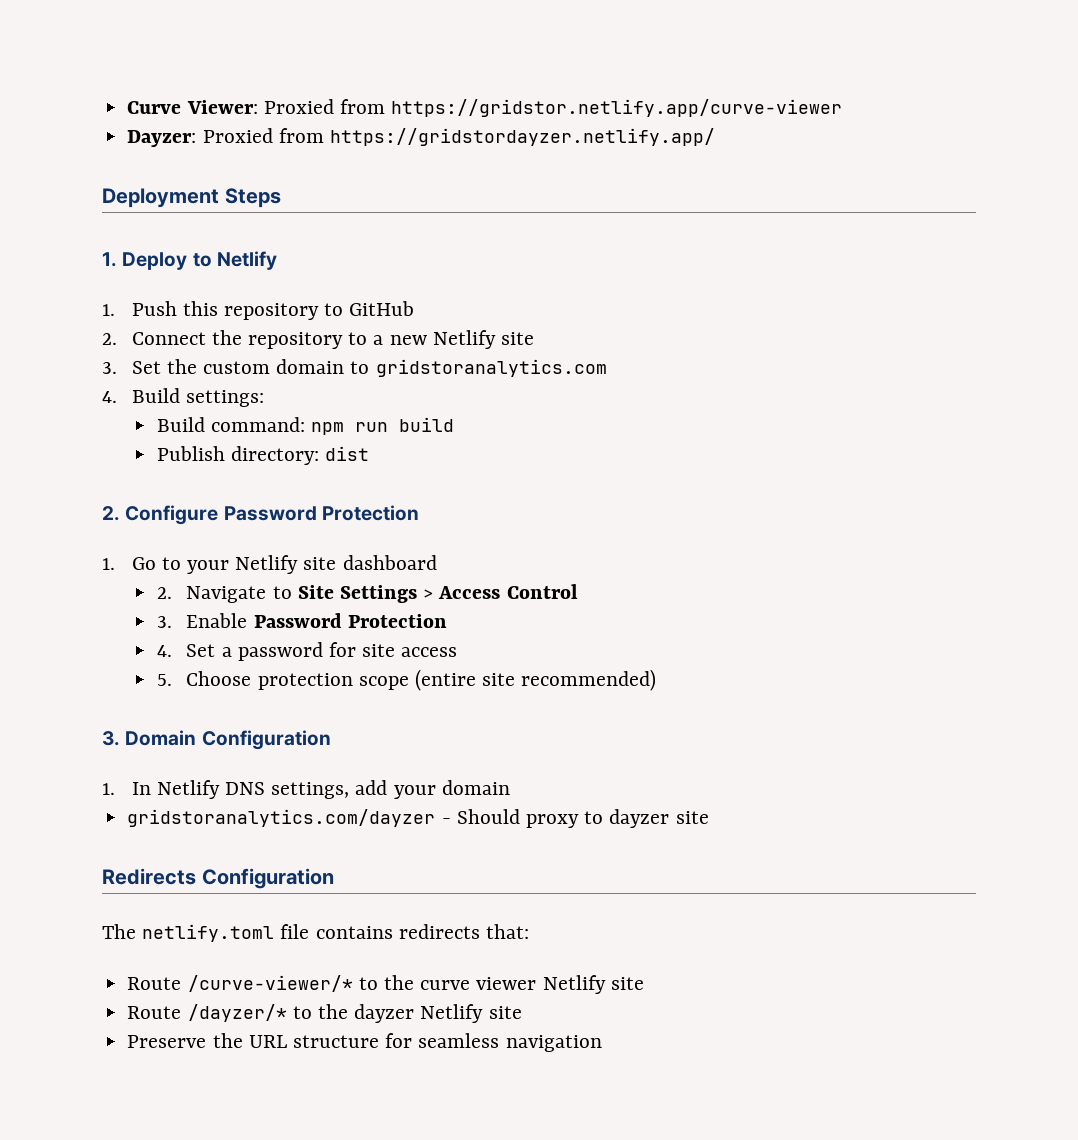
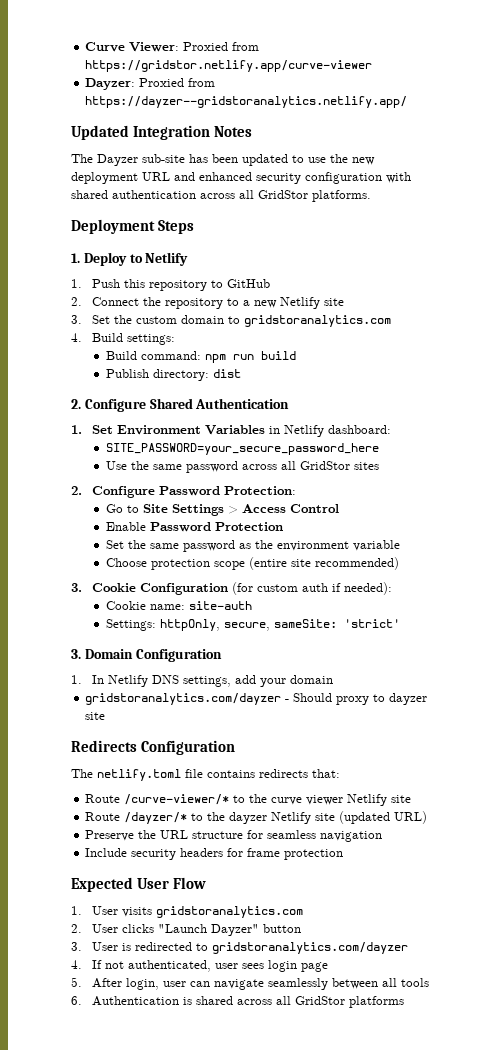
- Dayzer: Proxied from https://gridstordayzer.netlify.app/
+ Dayzer: Proxied from https://dayzer--gridstoranalytics.netlify.app/
+ Updated Integration Notes
+ The Dayzer sub-site has been updated to use the new deployment URL and enhanced security configuration with shared authentication across all GridStor platforms.
- 2. Configure Password Protection
- 1. Go to your Netlify site dashboard
- 2. Navigate to Site Settings > Access Control
+ 2. Configure Shared Authentication
+ 1. Set Environment Variables in Netlify dashboard:
+ SITE_PASSWORD=your_secure_password_here
+ Use the same password across all GridStor sites
+ 2. Configure Password Protection:
+ Go to Site Settings > Access Control
- 3. Enable Password Protection
+ Enable Password Protection
- 4. Set a password for site access
- 5. Choose protection scope (entire site recommended)
+ Set the same password as the environment variable
+ Choose protection scope (entire site recommended)
+ 3. Cookie Configuration (for custom auth if needed):
+ Cookie name: site-auth
+ Settings: httpOnly, secure, sameSite: 'strict'
- Route /dayzer/* to the dayzer Netlify site
+ Route /dayzer/* to the dayzer Netlify site (updated URL)
+ Include security headers for frame protection
+ Expected User Flow
+ 1. User visits gridstoranalytics.com
+ 2. User clicks "Launch Dayzer" button
+ 3. User is redirected to gridstoranalytics.com/dayzer
+ 4. If not authenticated, user sees login page
+ 5. After login, user can navigate seamlessly between all tools
+ 6. Authentication is shared across all GridStor platforms

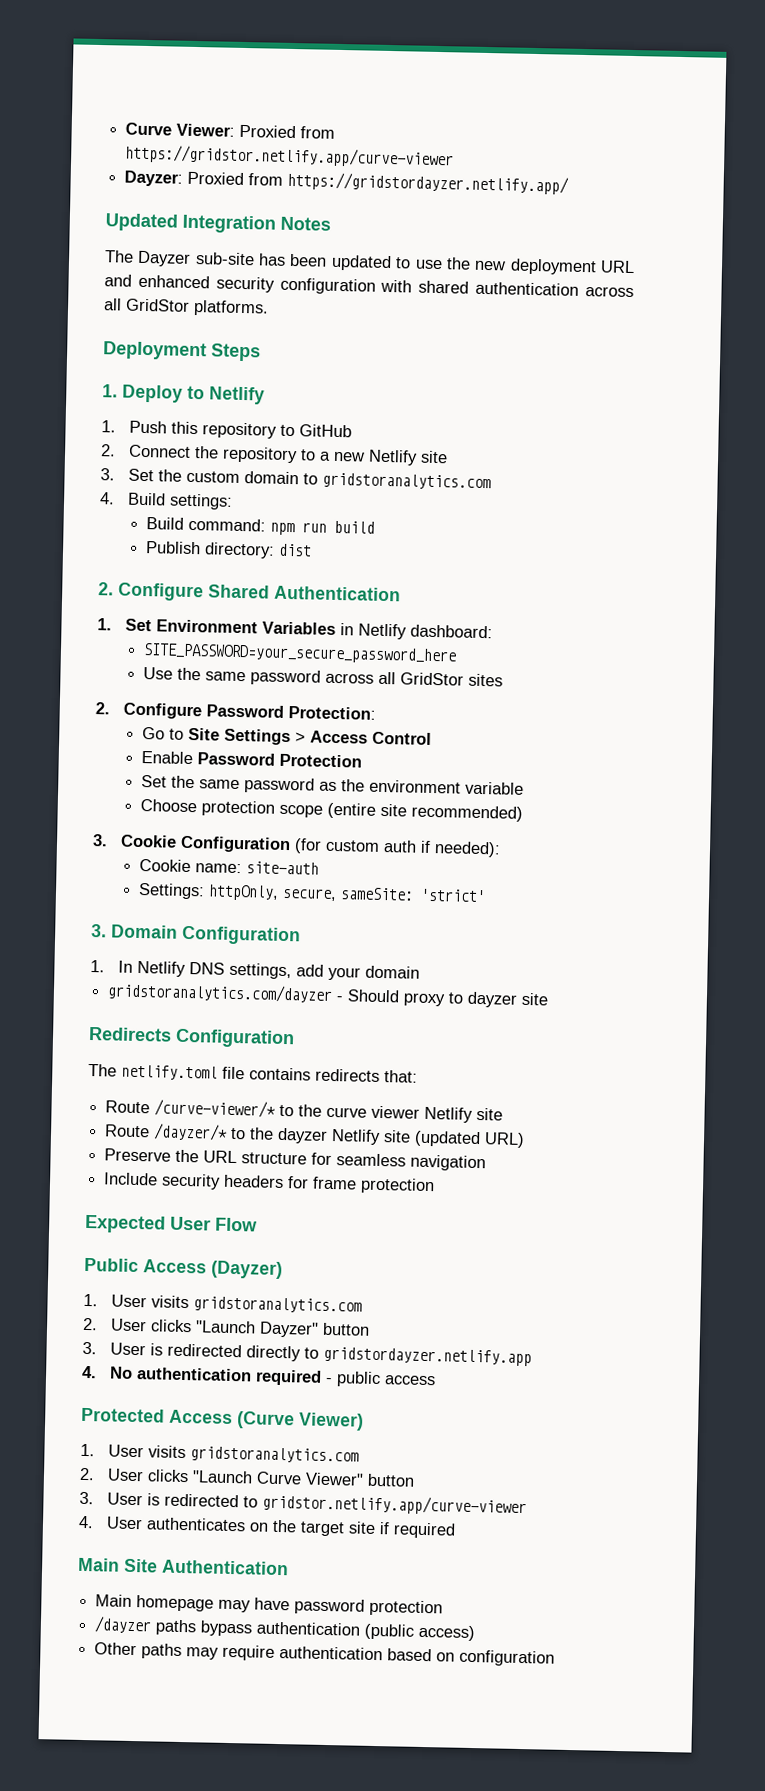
- Dayzer: Proxied from https://dayzer--gridstoranalytics.netlify.app/
+ Dayzer: Proxied from https://gridstordayzer.netlify.app/
+ Public Access (Dayzer)
- 3. User is redirected to gridstoranalytics.com/dayzer
- 4. If not authenticated, user sees login page
- 5. After login, user can navigate seamlessly between all tools
- 6. Authentication is shared across all GridStor platforms
+ 3. User is redirected directly to gridstordayzer.netlify.app
+ 4. No authentication required - public access
+ Protected Access (Curve Viewer)
+ 1. User visits gridstoranalytics.com
+ 2. User clicks "Launch Curve Viewer" button
+ 3. User is redirected to gridstor.netlify.app/curve-viewer
+ 4. User authenticates on the target site if required
+ Main Site Authentication
+ Main homepage may have password protection
+ /dayzer paths bypass authentication (public access)
+ Other paths may require authentication based on configuration

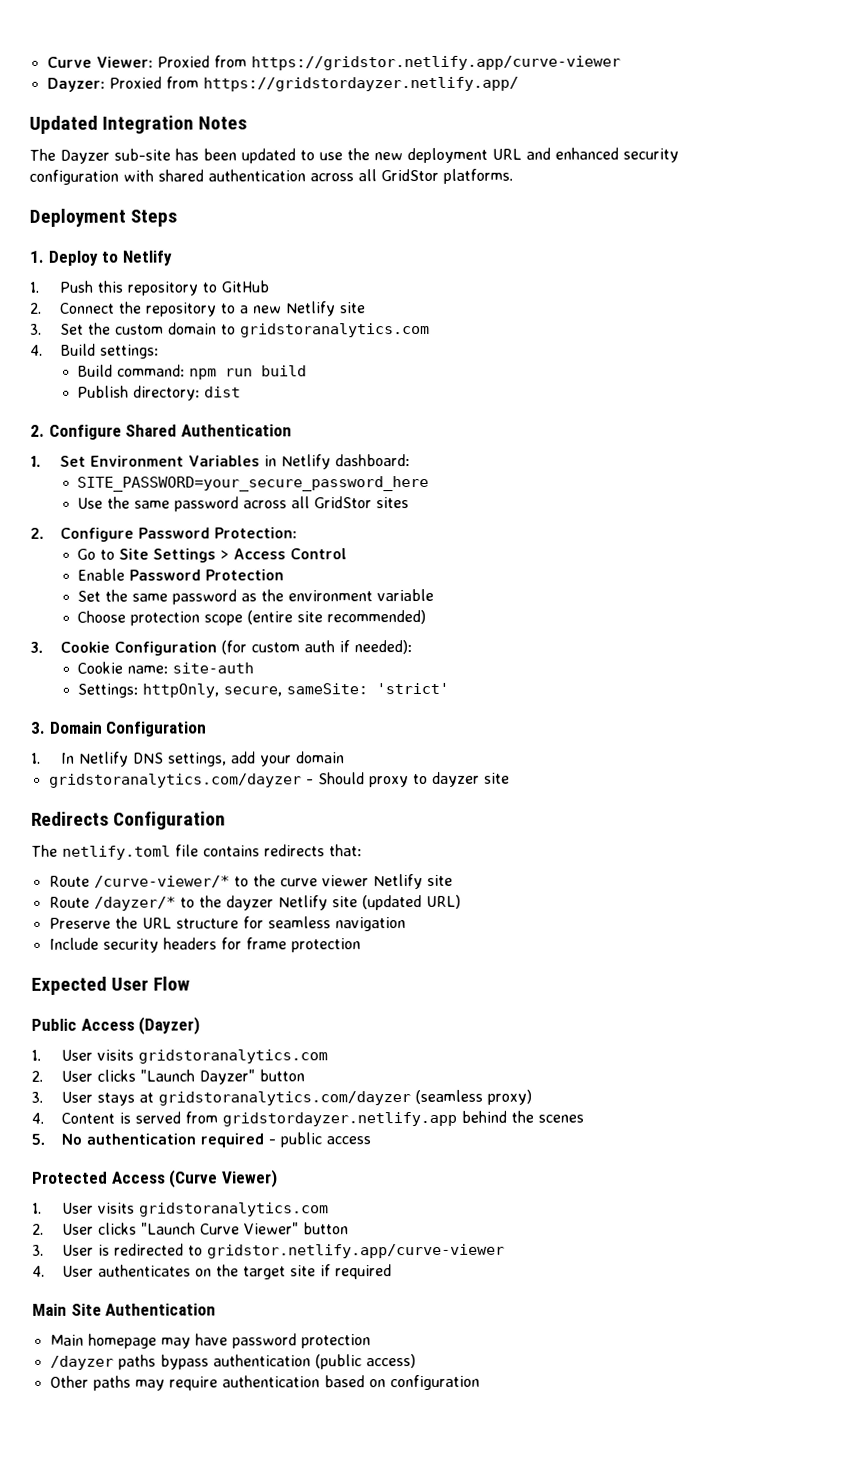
- 3. User is redirected directly to gridstordayzer.netlify.app
- 4. No authentication required - public access
+ 3. User stays at gridstoranalytics.com/dayzer (seamless proxy)
+ 4. Content is served from gridstordayzer.netlify.app behind the scenes
+ 5. No authentication required - public access

